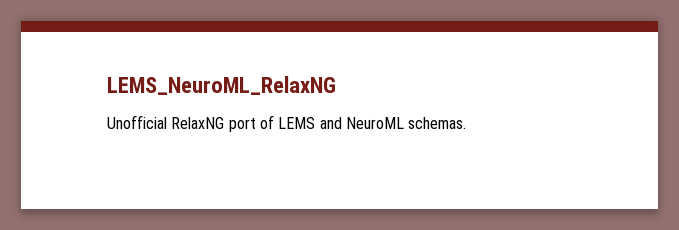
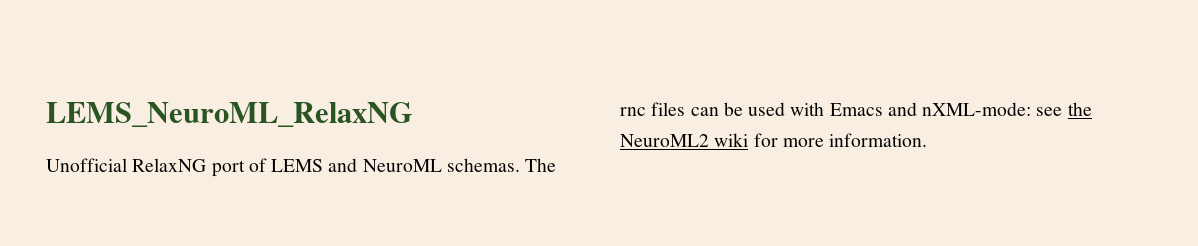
+ The rnc files can be used with Emacs and nXML-mode: see the NeuroML2 wiki for more information.

